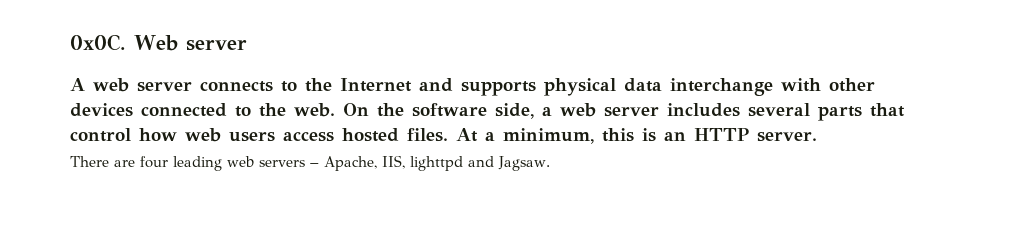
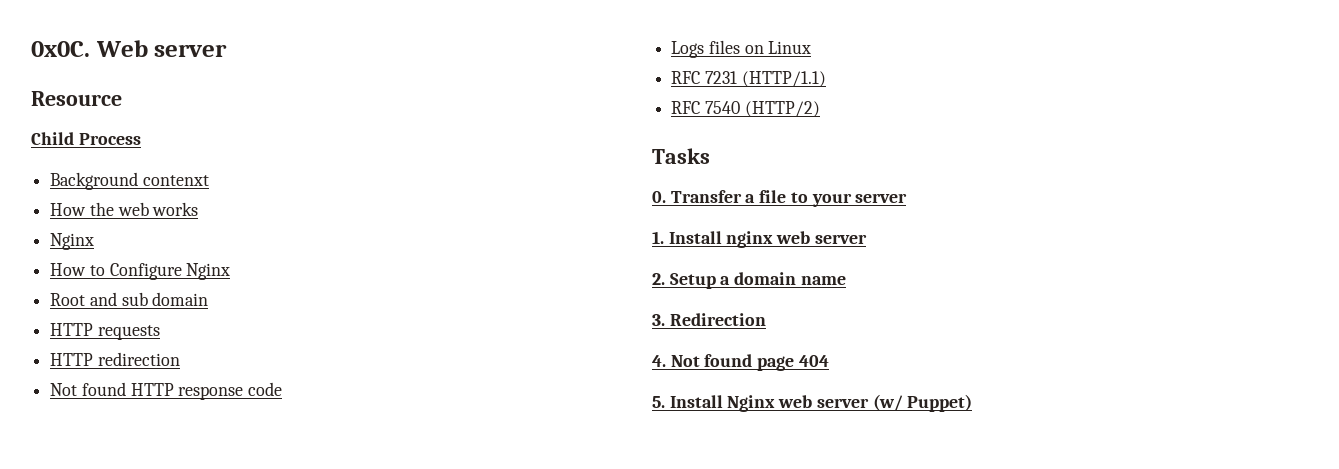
- A web server connects to the Internet and supports physical data interchange with other devices connected to the web. On the software side, a web server includes several parts that control how web users access hosted files. At a minimum, this is an HTTP server.
- There are four leading web servers − Apache, IIS, lighttpd and Jagsaw.
+ Resource
+ Child Process
+ Background contenxt
+ How the web works
+ Nginx
+ How to Configure Nginx
+ Root and sub domain
+ HTTP requests
+ HTTP redirection
+ Not found HTTP response code
+ Logs files on Linux
+ RFC 7231 (HTTP/1.1)
+ RFC 7540 (HTTP/2)
+ Tasks
+ 0. Transfer a file to your server
+ 1. Install nginx web server
+ 2. Setup a domain name
+ 3. Redirection
+ 4. Not found page 404
+ 5. Install Nginx web server (w/ Puppet)

